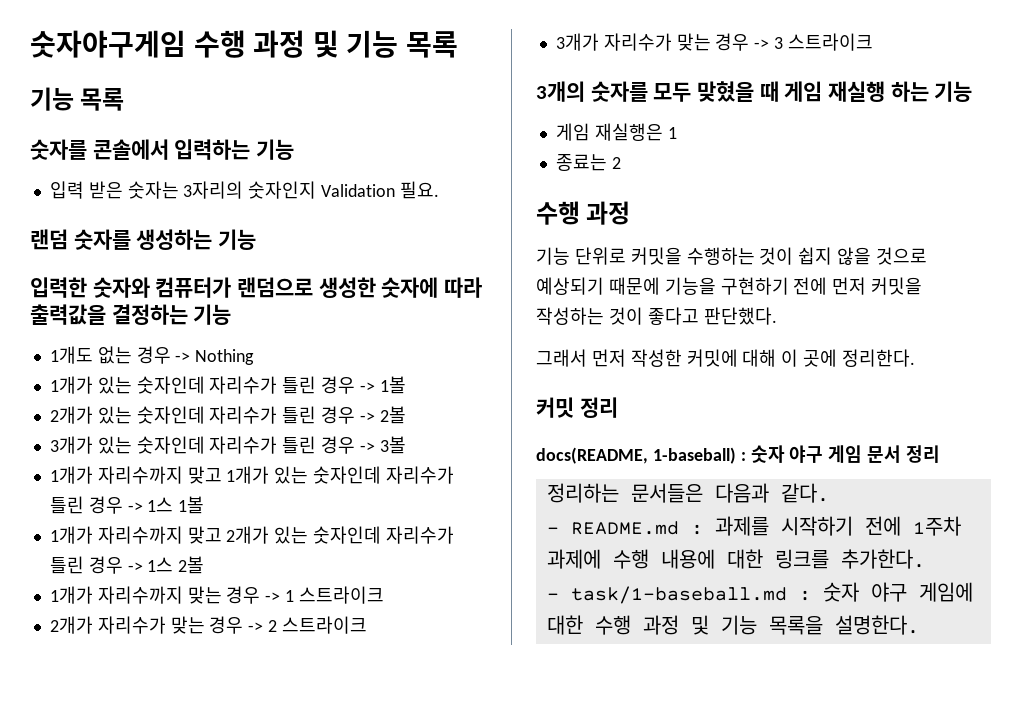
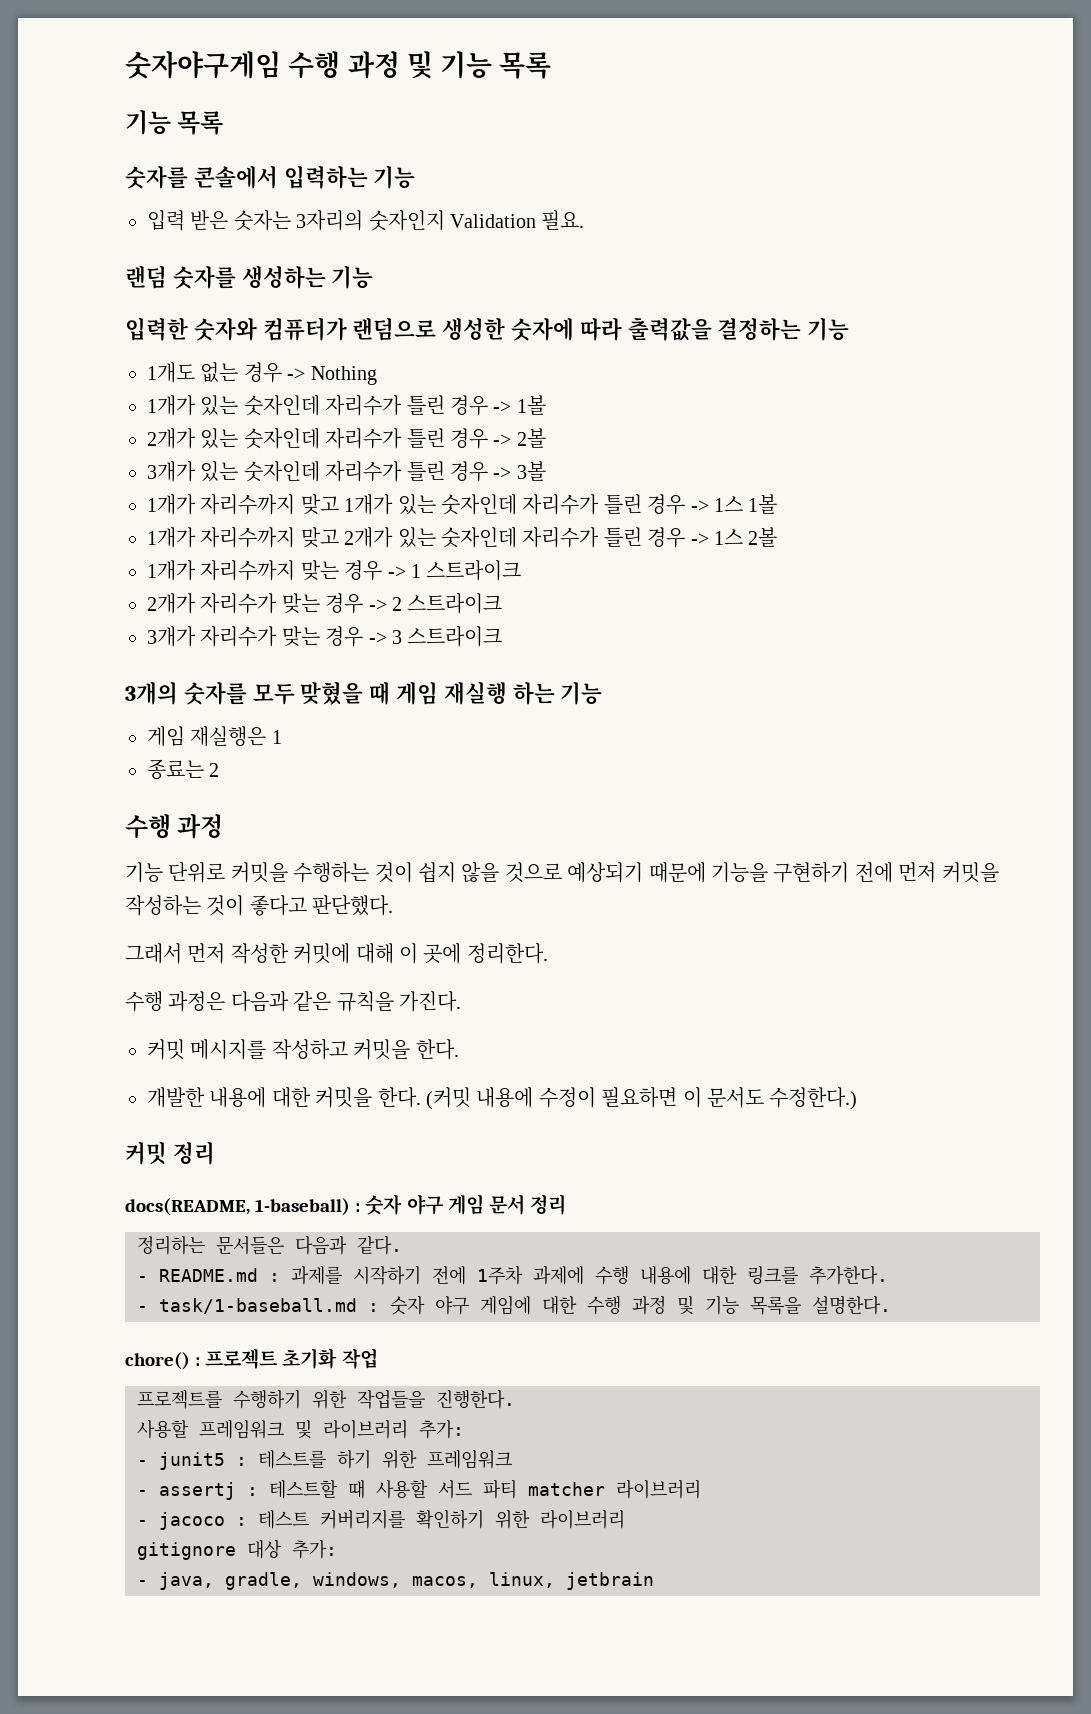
+ 수행 과정은 다음과 같은 규칙을 가진다.
+ 커밋 메시지를 작성하고 커밋을 한다.
+ 개발한 내용에 대한 커밋을 한다. (커밋 내용에 수정이 필요하면 이 문서도 수정한다.)
+ chore() : 프로젝트 초기화 작업
+ 프로젝트를 수행하기 위한 작업들을 진행한다.
+ 사용할 프레임워크 및 라이브러리 추가:
+ - junit5 : 테스트를 하기 위한 프레임워크
+ - assertj : 테스트할 때 사용할 서드 파티 matcher 라이브러리
+ - jacoco : 테스트 커버리지를 확인하기 위한 라이브러리
+ gitignore 대상 추가:
+ - java, gradle, windows, macos, linux, jetbrain

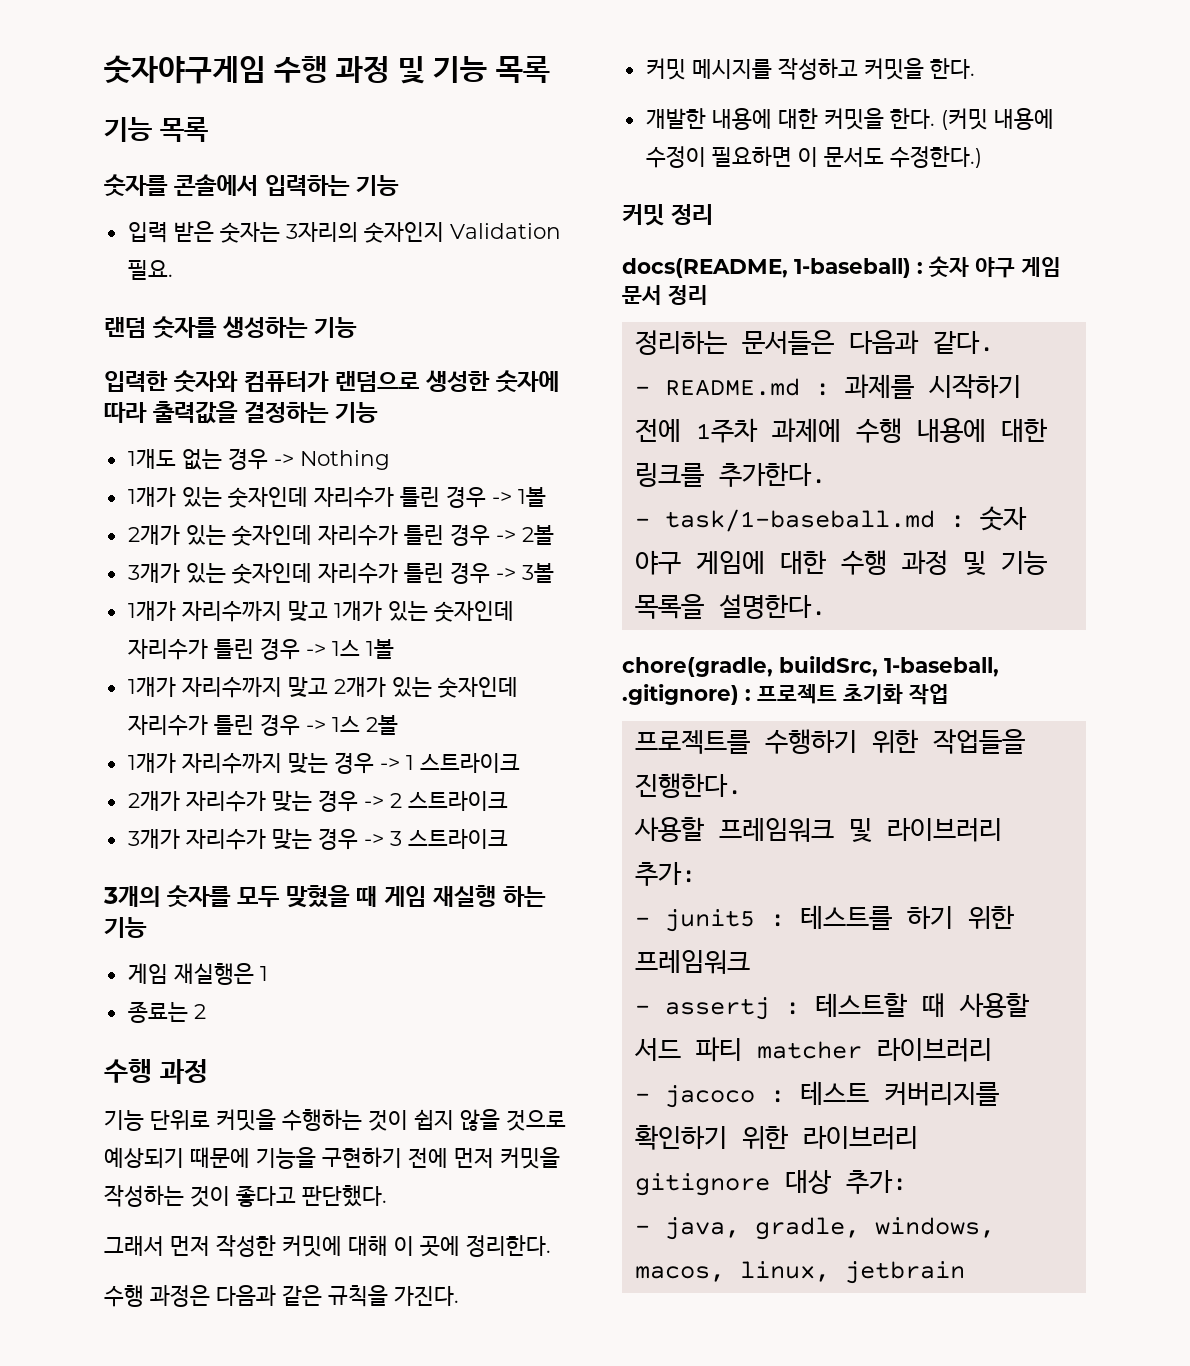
- chore() : 프로젝트 초기화 작업
+ chore(gradle, buildSrc, 1-baseball, .gitignore) : 프로젝트 초기화 작업

